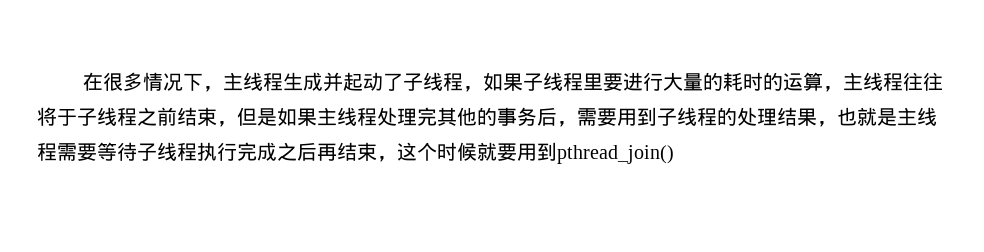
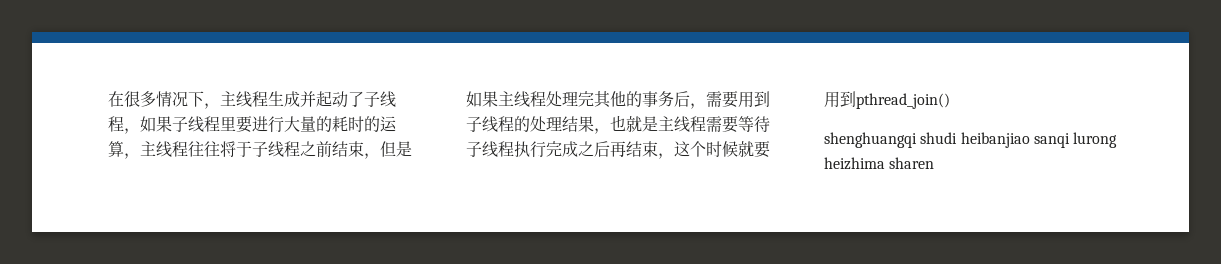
+ shenghuangqi shudi heibanjiao sanqi lurong heizhima sharen

